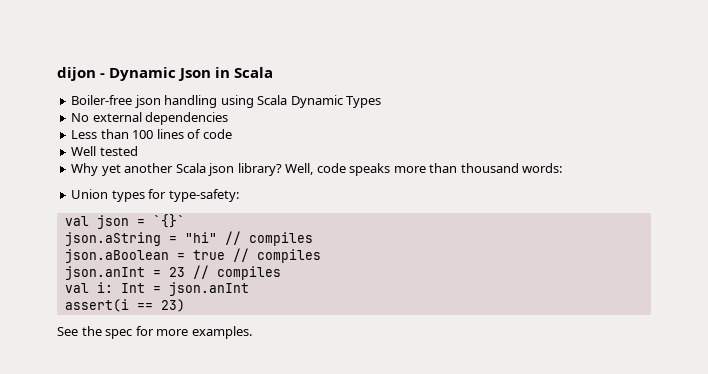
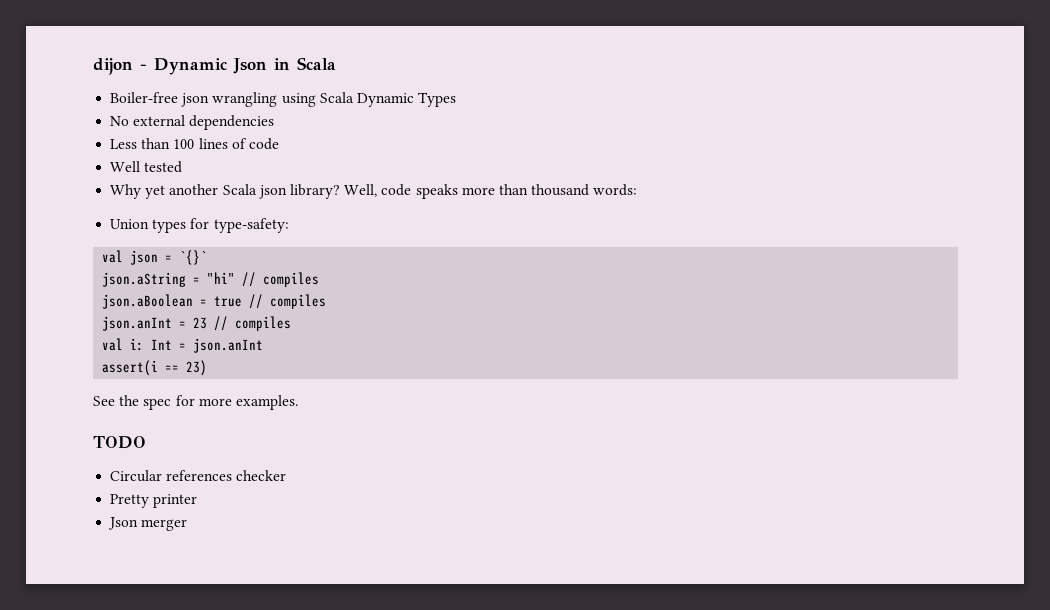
- Boiler-free json handling using Scala Dynamic Types
+ Boiler-free json wrangling using Scala Dynamic Types
+ TODO
+ Circular references checker
+ Pretty printer
+ Json merger

